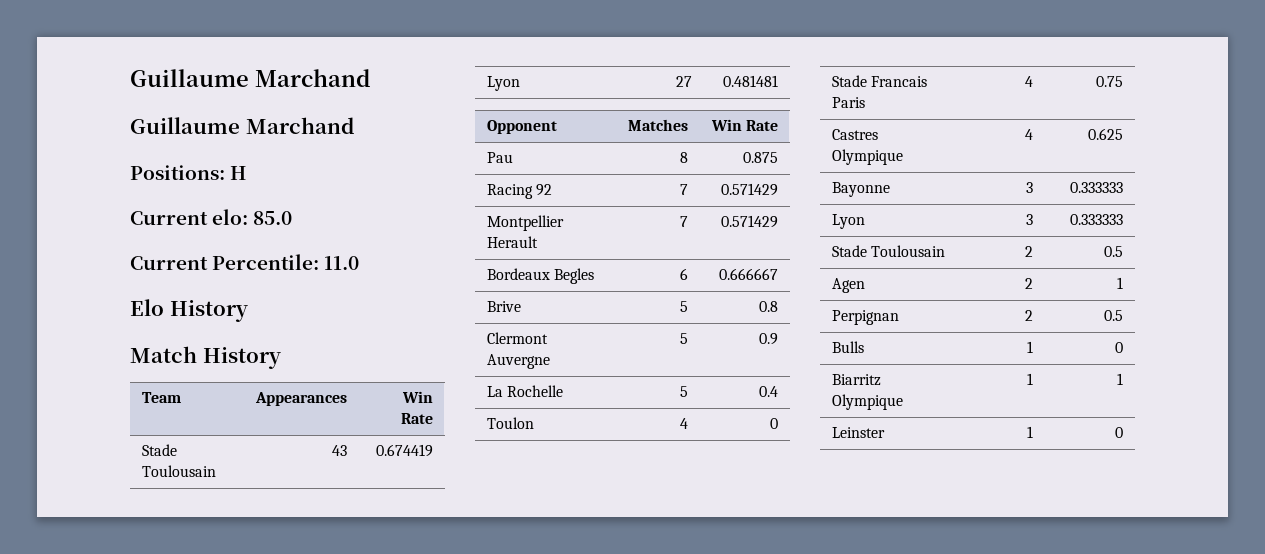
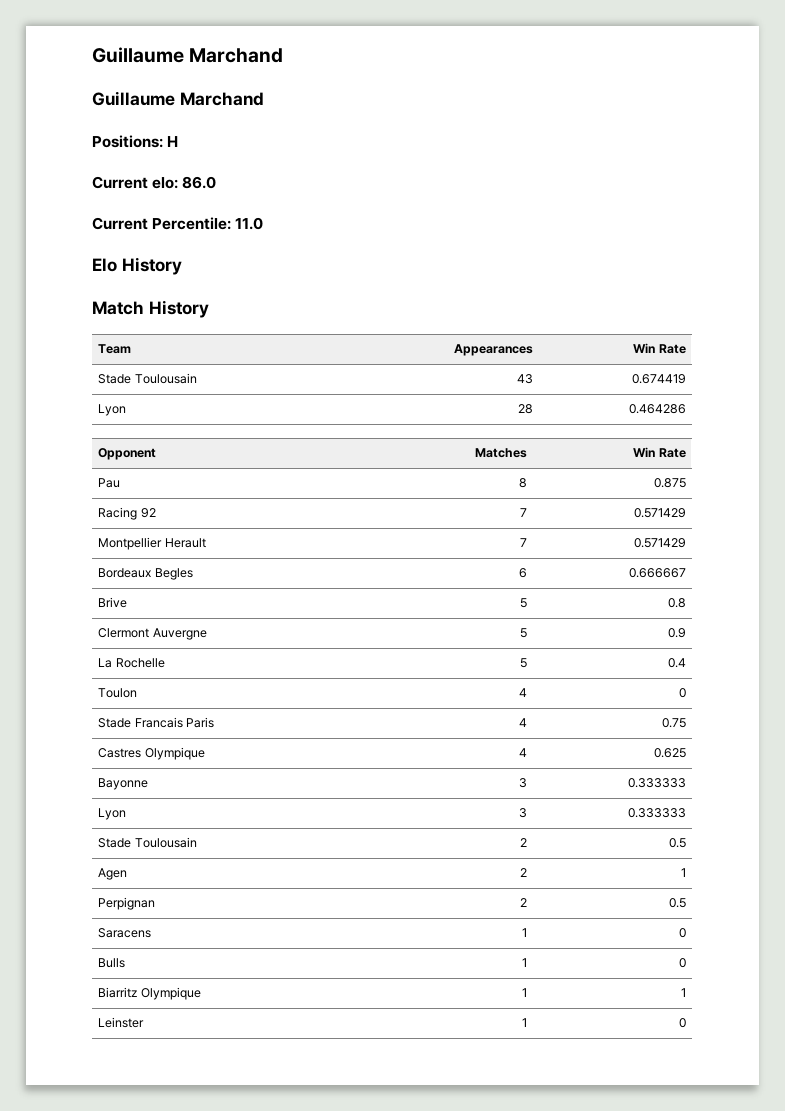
- Current elo: 85.0
+ Current elo: 86.0
- Lyon | 27 | 0.481481
+ Lyon | 28 | 0.464286
+ Saracens | 1 | 0

